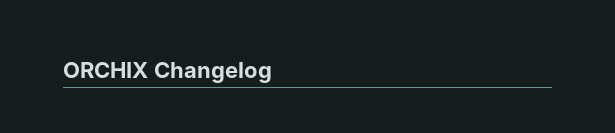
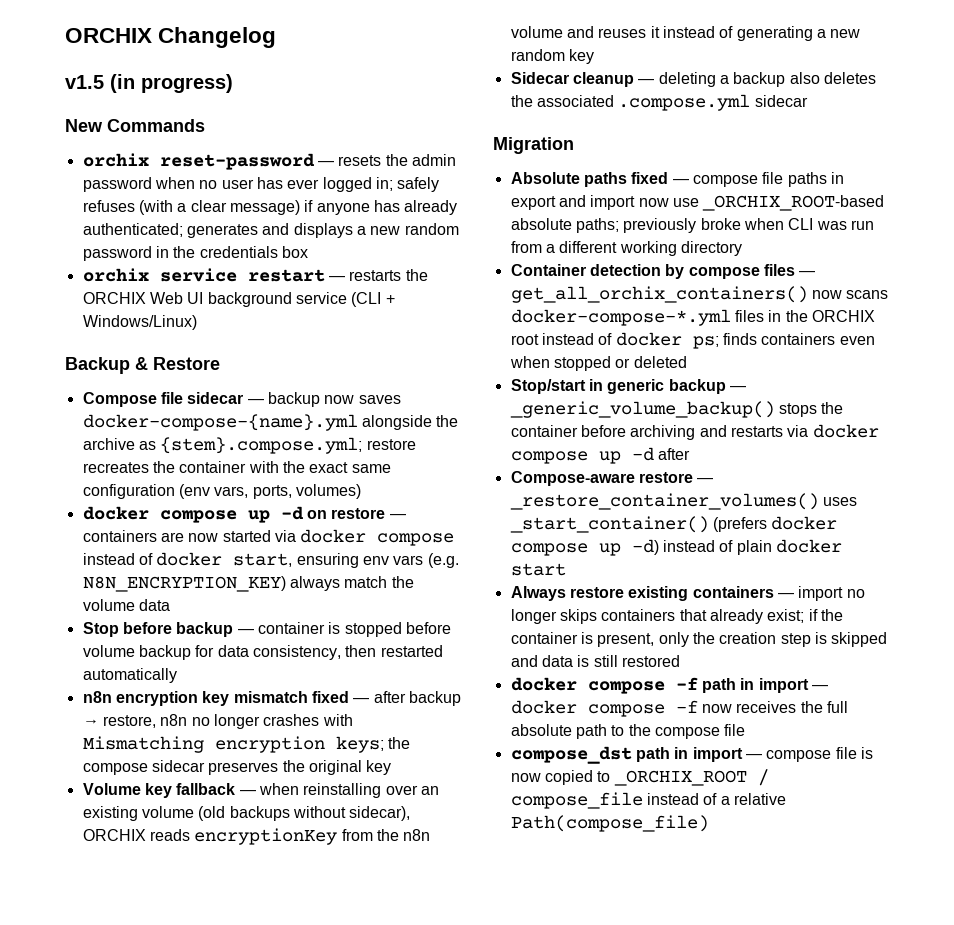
+ v1.5 (in progress)
+ New Commands
+ orchix reset-password — resets the admin password when no user has ever logged in; safely refuses (with a clear message) if anyone has already authenticated; generates and displays a new random password in the credentials box
+ orchix service restart — restarts the ORCHIX Web UI background service (CLI + Windows/Linux)
+ Backup & Restore
+ Compose file sidecar — backup now saves docker-compose-{name}.yml alongside the archive as {stem}.compose.yml; restore recreates the container with the exact same configuration (env vars, ports, volumes)
+ docker compose up -d on restore — containers are now started via docker compose instead of docker start, ensuring env vars (e.g. N8N_ENCRYPTION_KEY) always match the volume data
+ Stop before backup — container is stopped before volume backup for data consistency, then restarted automatically
+ n8n encryption key mismatch fixed — after backup → restore, n8n no longer crashes with Mismatching encryption keys; the compose sidecar preserves the original key
+ Volume key fallback — when reinstalling over an existing volume (old backups without sidecar), ORCHIX reads encryptionKey from the n8n volume and reuses it instead of generating a new random key
+ Sidecar cleanup — deleting a backup also deletes the associated .compose.yml sidecar
+ Migration
+ Absolute paths fixed — compose file paths in export and import now use _ORCHIX_ROOT-based absolute paths; previously broke when CLI was run from a different working directory
+ Container detection by compose files — get_all_orchix_containers() now scans docker-compose-*.yml files in the ORCHIX root instead of docker ps; finds containers even when stopped or deleted
+ Stop/start in generic backup — _generic_volume_backup() stops the container before archiving and restarts via docker compose up -d after
+ Compose-aware restore — _restore_container_volumes() uses _start_container() (prefers docker compose up -d) instead of plain docker start
+ Always restore existing containers — import no longer skips containers that already exist; if the container is present, only the creation step is skipped and data is still restored
+ docker compose -f path in import — docker compose -f now receives the full absolute path to the compose file
+ compose_dst path in import — compose file is now copied to _ORCHIX_ROOT / compose_file instead of a relative Path(compose_file)

